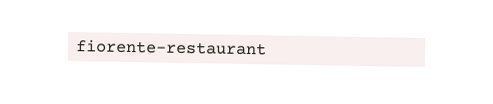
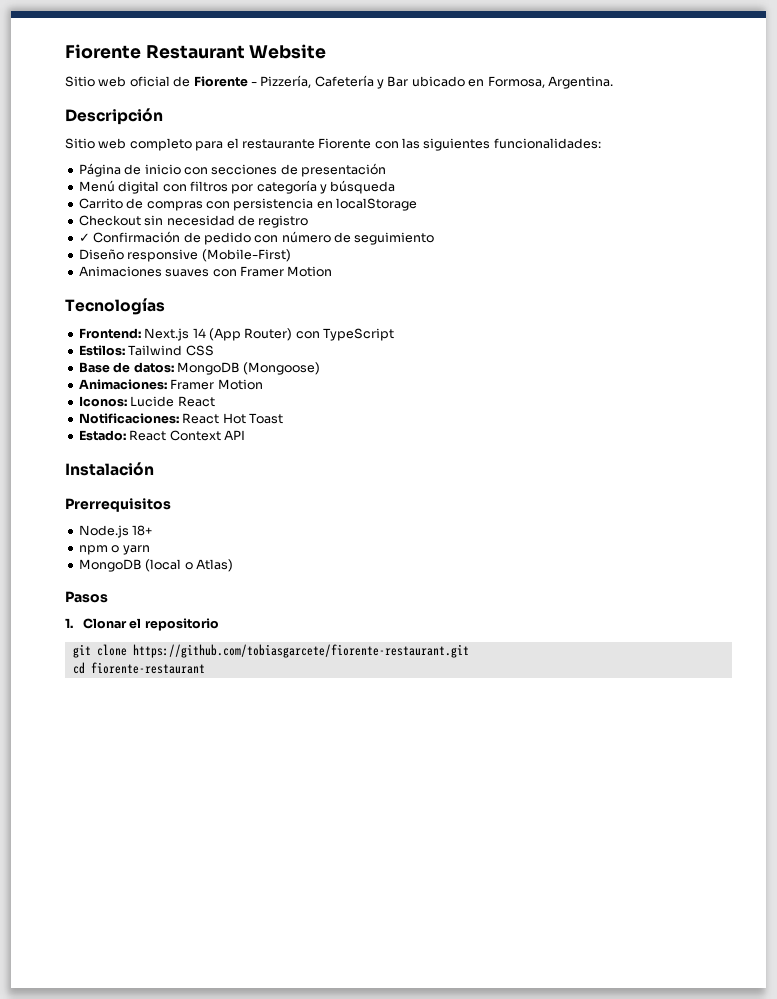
- fiorente-restaurant
+ Fiorente Restaurant Website
+ Sitio web oficial de Fiorente - Pizzería, Cafetería y Bar ubicado en Formosa, Argentina.
+ Descripción
+ Sitio web completo para el restaurante Fiorente con las siguientes funcionalidades:
+ Página de inicio con secciones de presentación
+ Menú digital con filtros por categoría y búsqueda
+ Carrito de compras con persistencia en localStorage
+ Checkout sin necesidad de registro
+ ✓ Confirmación de pedido con número de seguimiento
+ Diseño responsive (Mobile-First)
+ Animaciones suaves con Framer Motion
+ Tecnologías
+ Frontend: Next.js 14 (App Router) con TypeScript
+ Estilos: Tailwind CSS
+ Base de datos: MongoDB (Mongoose)
+ Animaciones: Framer Motion
+ Iconos: Lucide React
+ Notificaciones: React Hot Toast
+ Estado: React Context API
+ Instalación
+ Prerrequisitos
+ Node.js 18+
+ npm o yarn
+ MongoDB (local o Atlas)
+ Pasos
+ 1. Clonar el repositorio
+ git clone https://github.com/tobiasgarcete/fiorente-restaurant.git
+ cd fiorente-restaurant

